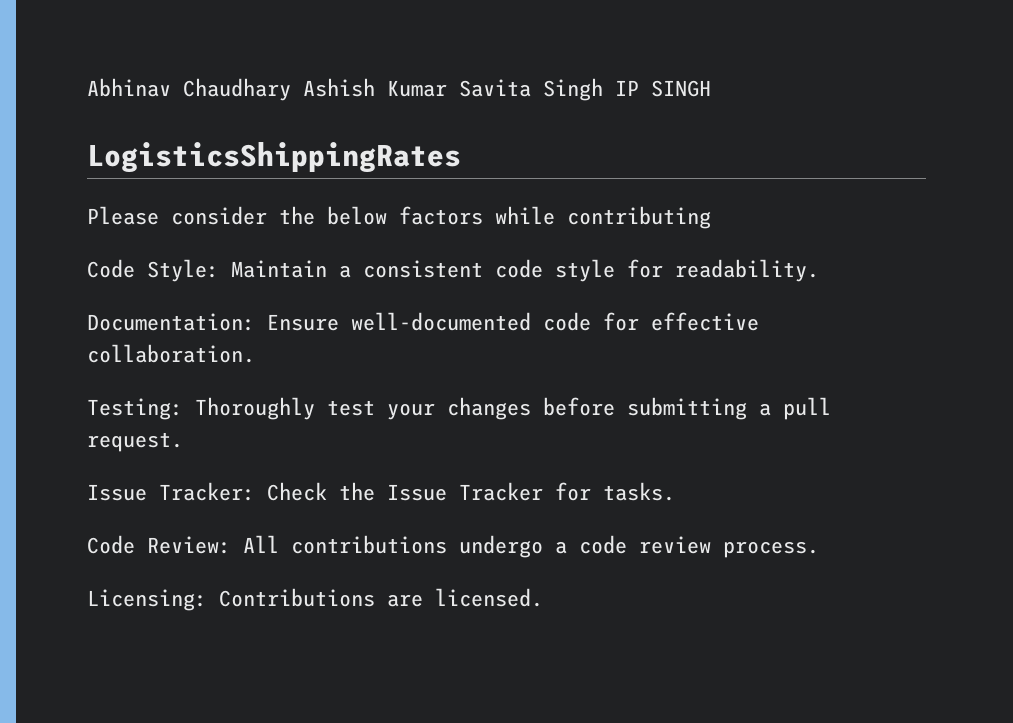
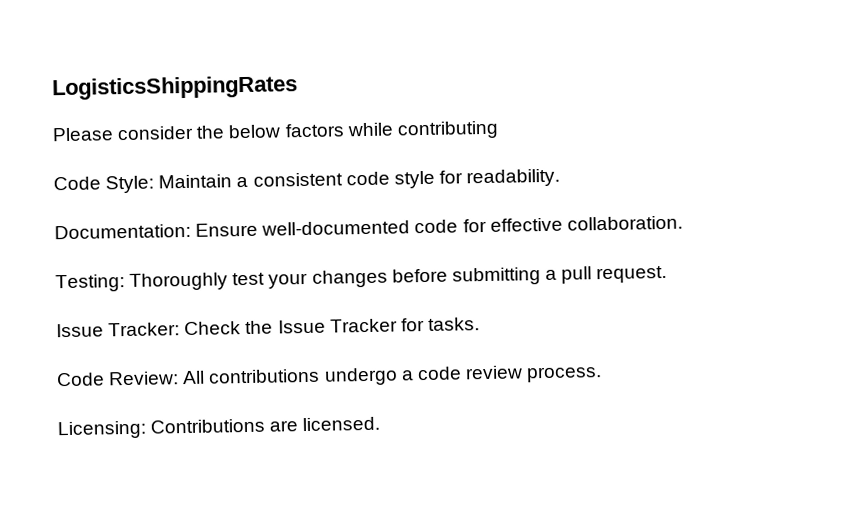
- Abhinav Chaudhary Ashish Kumar Savita Singh IP SINGH

